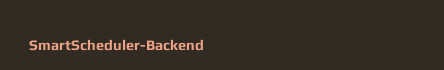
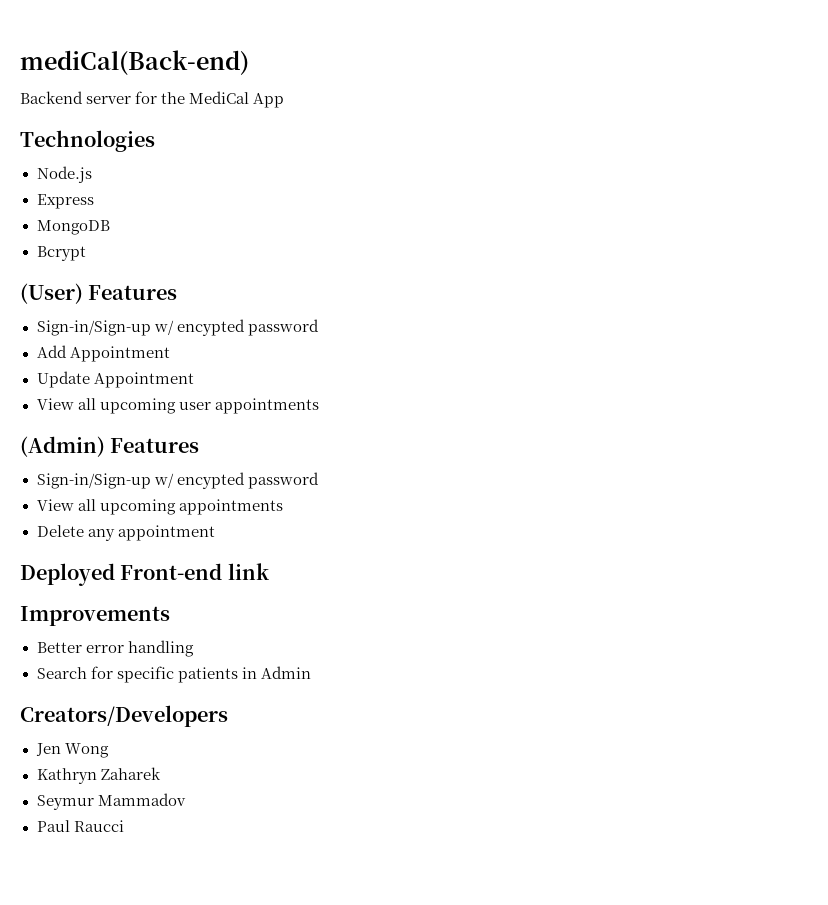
- SmartScheduler-Backend
+ mediCal(Back-end)
+ Backend server for the MediCal App
+ Technologies
+ Node.js
+ Express
+ MongoDB
+ Bcrypt
+ (User) Features
+ Sign-in/Sign-up w/ encypted password
+ Add Appointment
+ Update Appointment
+ View all upcoming user appointments
+ (Admin) Features
+ Sign-in/Sign-up w/ encypted password
+ View all upcoming appointments
+ Delete any appointment
+ Deployed Front-end link
+ Improvements
+ Better error handling
+ Search for specific patients in Admin
+ Creators/Developers
+ Jen Wong
+ Kathryn Zaharek
+ Seymur Mammadov
+ Paul Raucci

